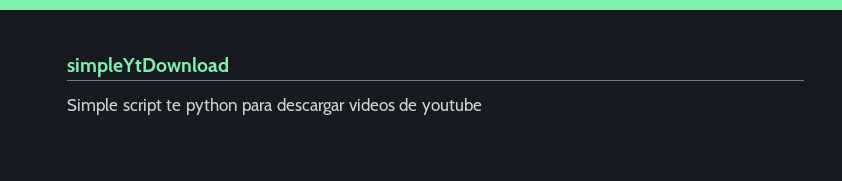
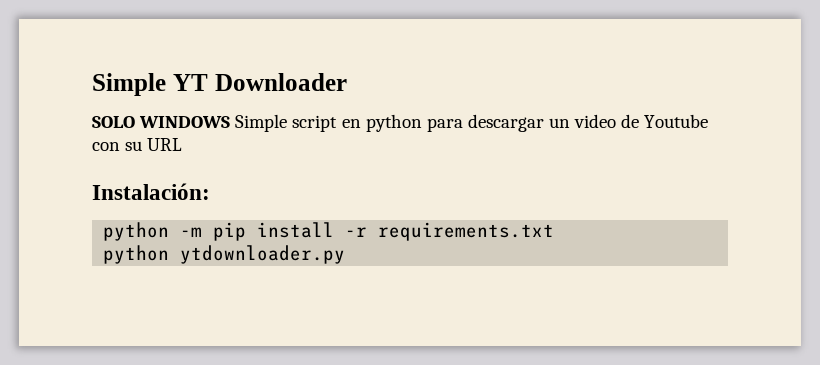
- simpleYtDownload
- Simple script te python para descargar videos de youtube
+ Simple YT Downloader
+ SOLO WINDOWS Simple script en python para descargar un video de Youtube con su URL
+ Instalación:
+ python -m pip install -r requirements.txt
+ python ytdownloader.py

